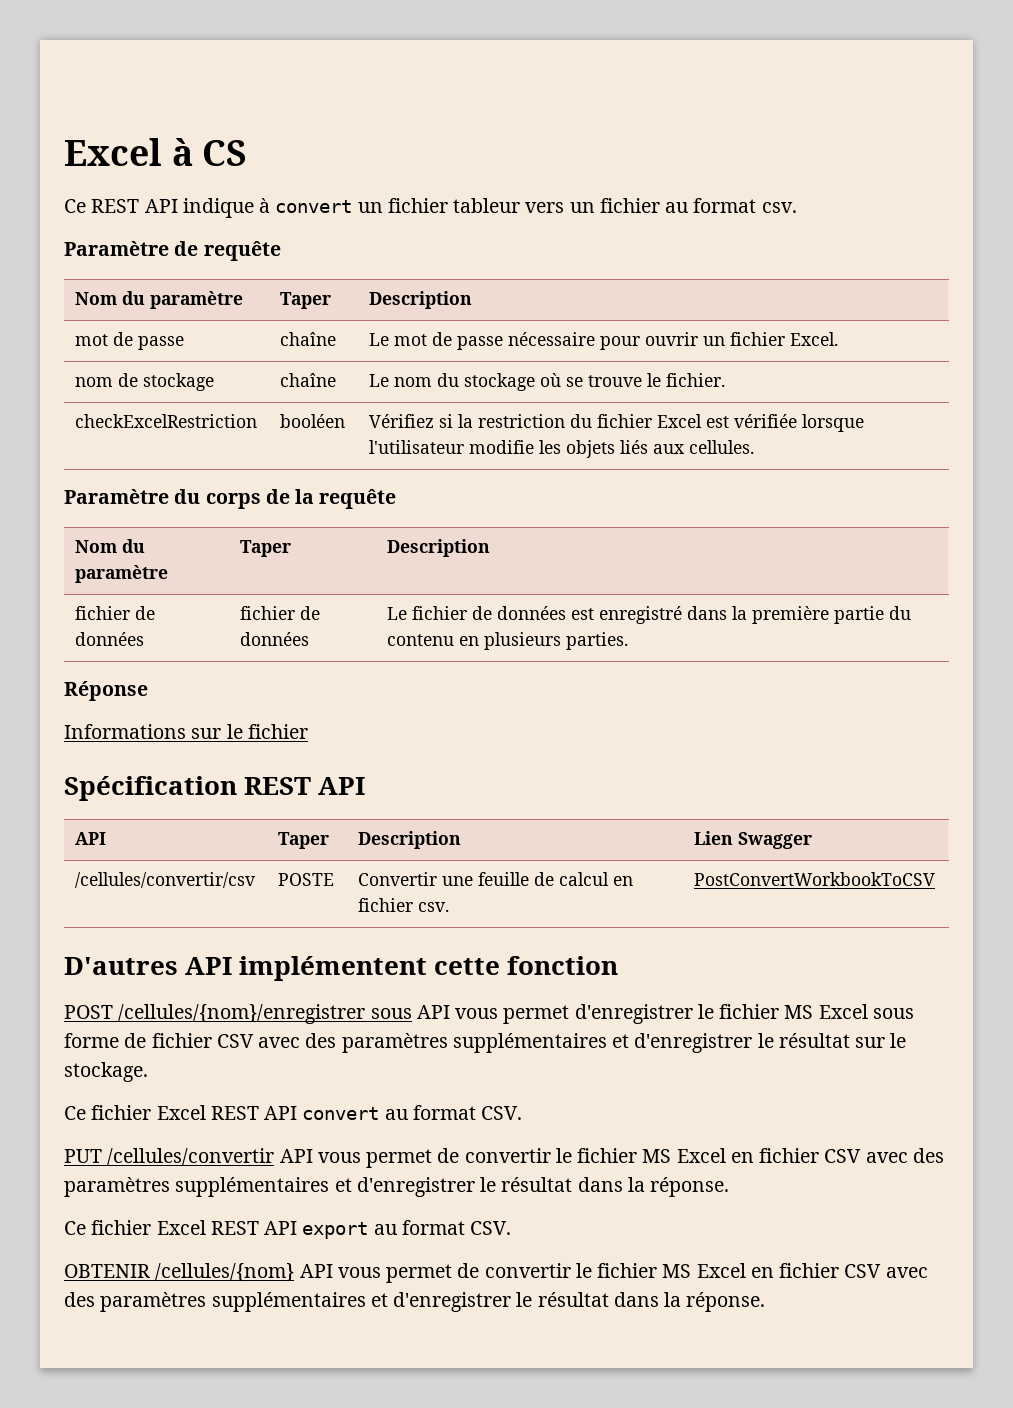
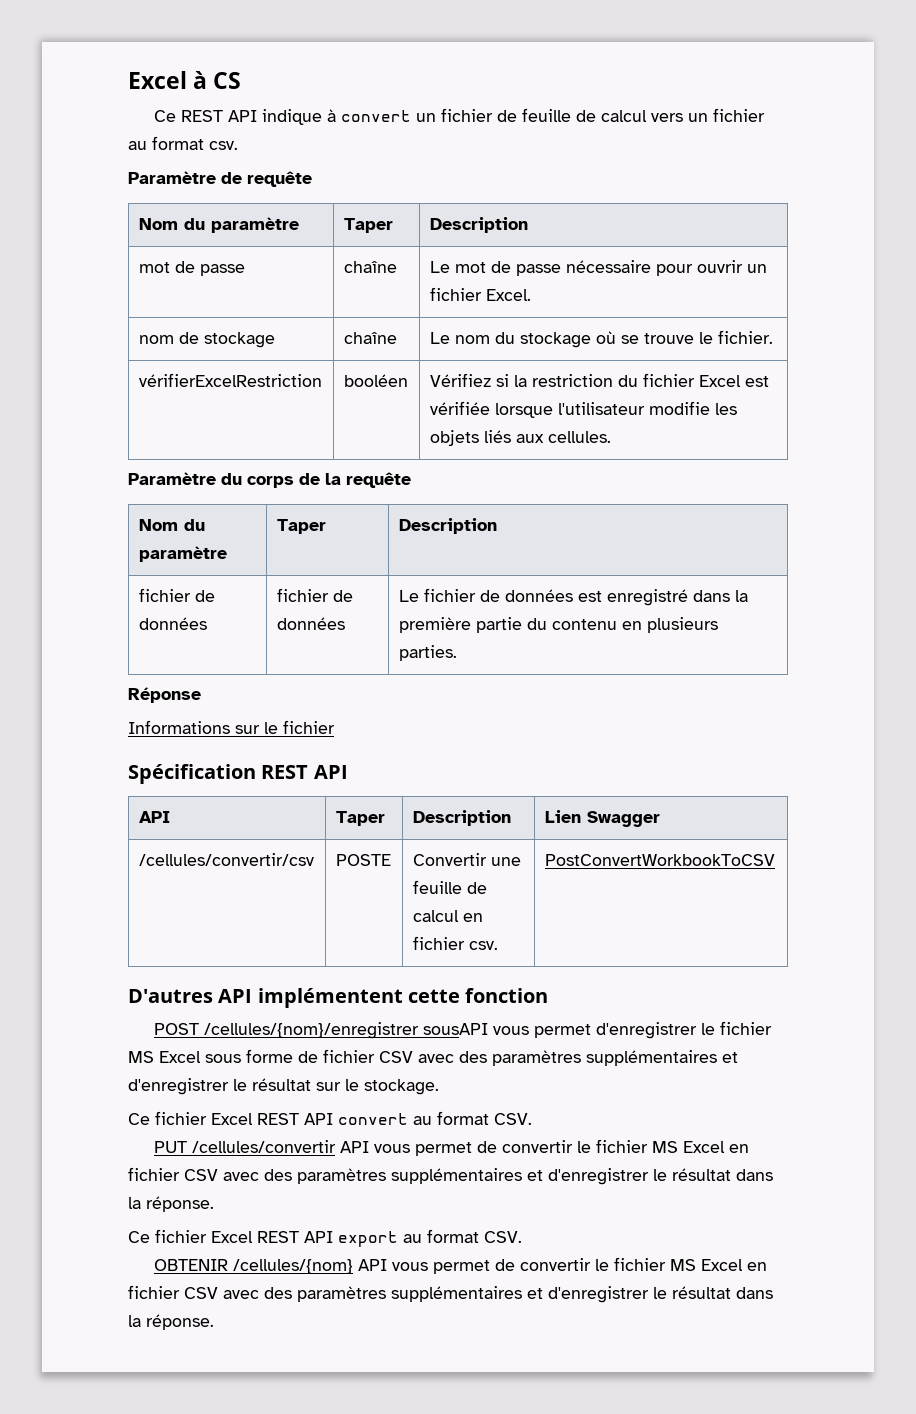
- Ce REST API indique à convert un fichier tableur vers un fichier au format csv.
+ Ce REST API indique à convert un fichier de feuille de calcul vers un fichier au format csv.
- checkExcelRestriction | booléen | Vérifiez si la restriction du fichier Excel est vérifiée lorsque l'utilisateur modifie les objets liés aux cellules.
+ vérifierExcelRestriction | booléen | Vérifiez si la restriction du fichier Excel est vérifiée lorsque l'utilisateur modifie les objets liés aux cellules.
- POST /cellules/{nom}/enregistrer sous API vous permet d'enregistrer le fichier MS Excel sous forme de fichier CSV avec des paramètres supplémentaires et d'enregistrer le résultat sur le stockage.
+ POST /cellules/{nom}/enregistrer sousAPI vous permet d'enregistrer le fichier MS Excel sous forme de fichier CSV avec des paramètres supplémentaires et d'enregistrer le résultat sur le stockage.

